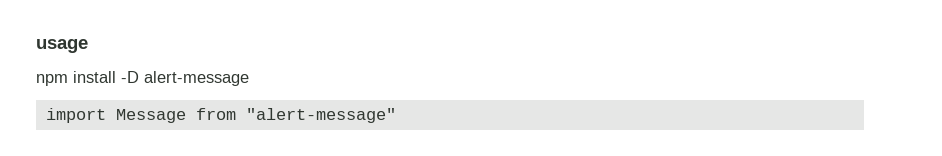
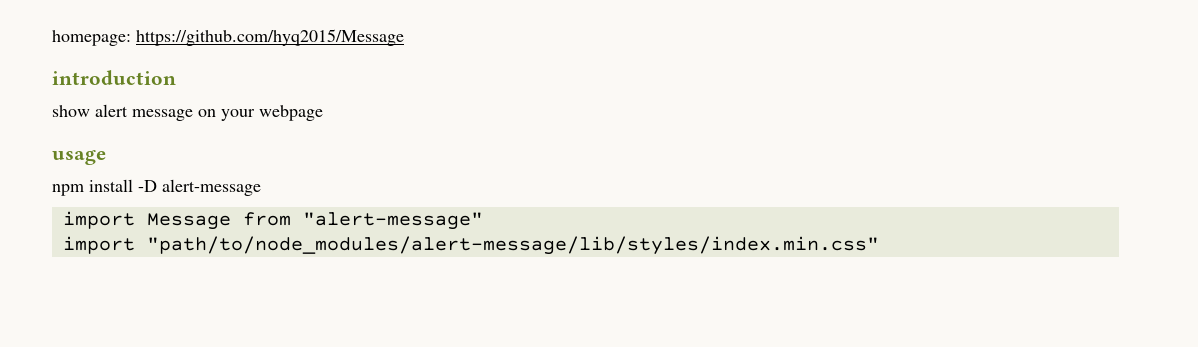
+ homepage: https://github.com/hyq2015/Message
+ introduction
+ show alert message on your webpage
+ import "path/to/node_modules/alert-message/lib/styles/index.min.css"

